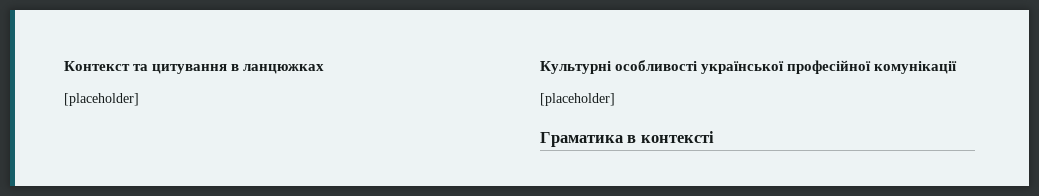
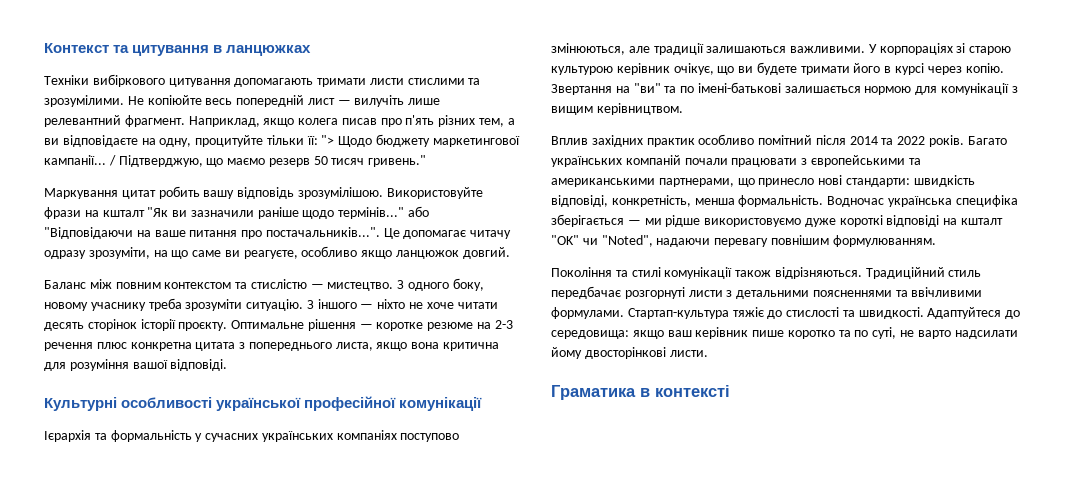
  Контекст та цитування в ланцюжках
- [placeholder]
+ Техніки вибіркового цитування допомагають тримати листи стислими та зрозумілими. Не копіюйте весь попередній лист — вилучіть лише релевантний фрагмент. Наприклад, якщо колега писав про п'ять різних тем, а ви відповідаєте на одну, процитуйте тільки її: "> Щодо бюджету маркетингової кампанії... / Підтверджую, що маємо резерв 50 тисяч гривень."
+ Маркування цитат робить вашу відповідь зрозумілішою. Використовуйте фрази на кшталт "Як ви зазначили раніше щодо термінів..." або "Відповідаючи на ваше питання про постачальників...". Це допомагає читачу одразу зрозуміти, на що саме ви реагуєте, особливо якщо ланцюжок довгий.
+ Баланс між повним контекстом та стислістю — мистецтво. З одного боку, новому учаснику треба зрозуміти ситуацію. З іншого — ніхто не хоче читати десять сторінок історії проєкту. Оптимальне рішення — коротке резюме на 2-3 речення плюс конкретна цитата з попереднього листа, якщо вона критична для розуміння вашої відповіді.
  Культурні особливості української професійної комунікації
- [placeholder]
+ Ієрархія та формальність у сучасних українських компаніях поступово змінюються, але традиції залишаються важливими. У корпораціях зі старою культурою керівник очікує, що ви будете тримати його в курсі через копію. Звертання на "ви" та по імені-батькові залишається нормою для комунікації з вищим керівництвом.
+ Вплив західних практик особливо помітний після 2014 та 2022 років. Багато українських компаній почали працювати з європейськими та американськими партнерами, що принесло нові стандарти: швидкість відповіді, конкретність, менша формальність. Водночас українська специфіка зберігається — ми рідше використовуємо дуже короткі відповіді на кшталт "OK" чи "Noted", надаючи перевагу повнішим формулюванням.
+ Покоління та стилі комунікації також відрізняються. Традиційний стиль передбачає розгорнуті листи з детальними поясненнями та ввічливими формулами. Стартап-культура тяжіє до стислості та швидкості. Адаптуйтеся до середовища: якщо ваш керівник пише коротко та по суті, не варто надсилати йому двосторінкові листи.

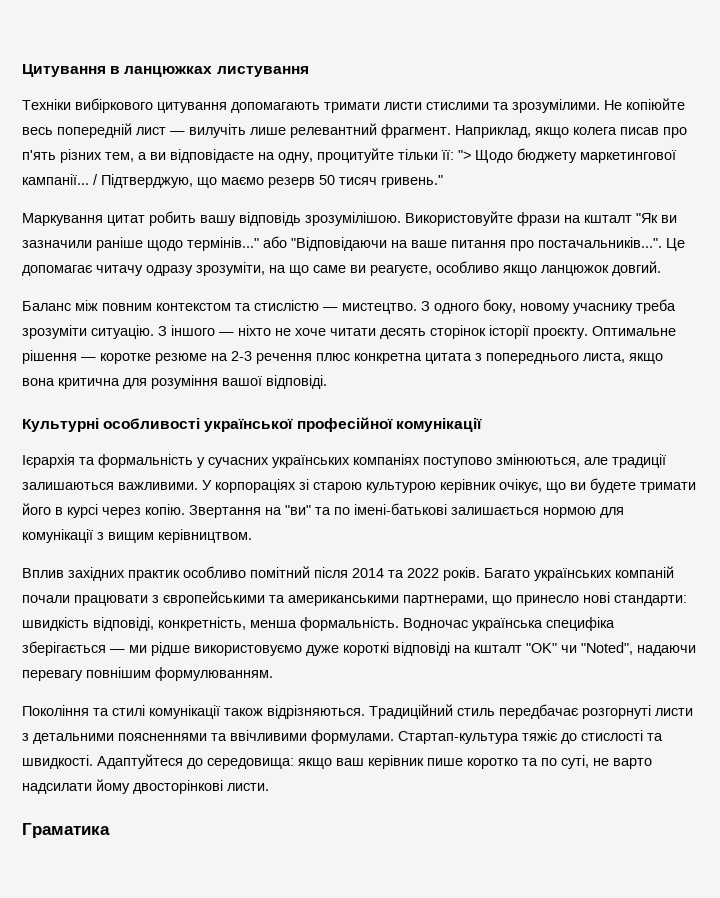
- Контекст та цитування в ланцюжках
+ Цитування в ланцюжках листування
- Граматика в контексті
+ Граматика

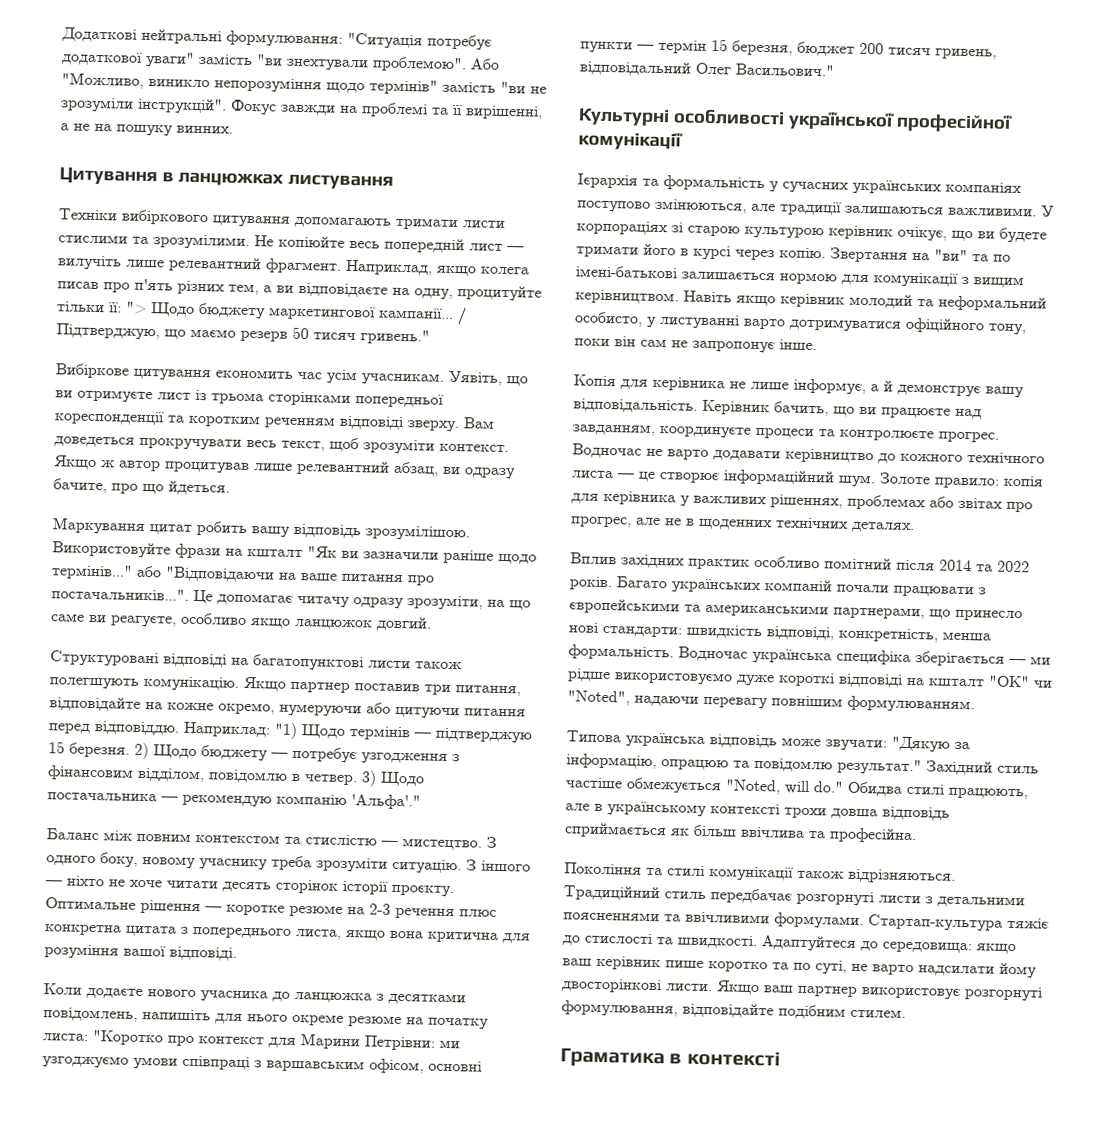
+ Додаткові нейтральні формулювання: "Ситуація потребує додаткової уваги" замість "ви знехтували проблемою". Або "Можливо, виникло непорозуміння щодо термінів" замість "ви не зрозуміли інструкцій". Фокус завжди на проблемі та її вирішенні, а не на пошуку винних.
+ Вибіркове цитування економить час усім учасникам. Уявіть, що ви отримуєте лист із трьома сторінками попередньої кореспонденції та коротким реченням відповіді зверху. Вам доведеться прокручувати весь текст, щоб зрозуміти контекст. Якщо ж автор процитував лише релевантний абзац, ви одразу бачите, про що йдеться.
+ Структуровані відповіді на багатопунктові листи також полегшують комунікацію. Якщо партнер поставив три питання, відповідайте на кожне окремо, нумеруючи або цитуючи питання перед відповіддю. Наприклад: "1) Щодо термінів — підтверджую 15 березня. 2) Щодо бюджету — потребує узгодження з фінансовим відділом, повідомлю в четвер. 3) Щодо постачальника — рекомендую компанію 'Альфа'."
+ Коли додаєте нового учасника до ланцюжка з десятками повідомлень, напишіть для нього окреме резюме на початку листа: "Коротко про контекст для Марини Петрівни: ми узгоджуємо умови співпраці з варшавським офісом, основні пункти — термін 15 березня, бюджет 200 тисяч гривень, відповідальний Олег Васильович."
+ Навіть якщо керівник молодий та неформальний особисто, у листуванні варто дотримуватися офіційного тону, поки він сам не запропонує інше.
+ Копія для керівника не лише інформує, а й демонструє вашу відповідальність. Керівник бачить, що ви працюєте над завданням, координуєте процеси та контролюєте прогрес. Водночас не варто додавати керівництво до кожного технічного листа — це створює інформаційний шум. Золоте правило: копія для керівника у важливих рішеннях, проблемах або звітах про прогрес, але не в щоденних технічних деталях.
+ Типова українська відповідь може звучати: "Дякую за інформацію, опрацюю та повідомлю результат." Західний стиль частіше обмежується "Noted, will do." Обидва стилі працюють, але в українському контексті трохи довша відповідь сприймається як більш ввічлива та професійна.
+ Якщо ваш партнер використовує розгорнуті формулювання, відповідайте подібним стилем.
- Граматика
+ Граматика в контексті

